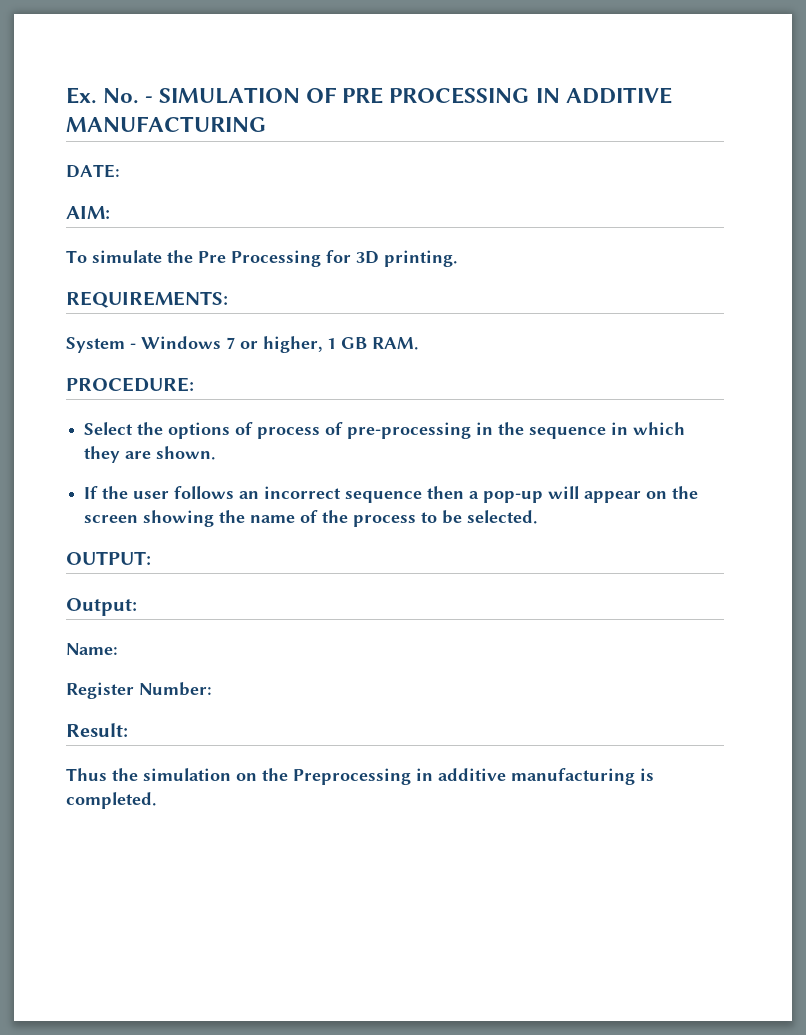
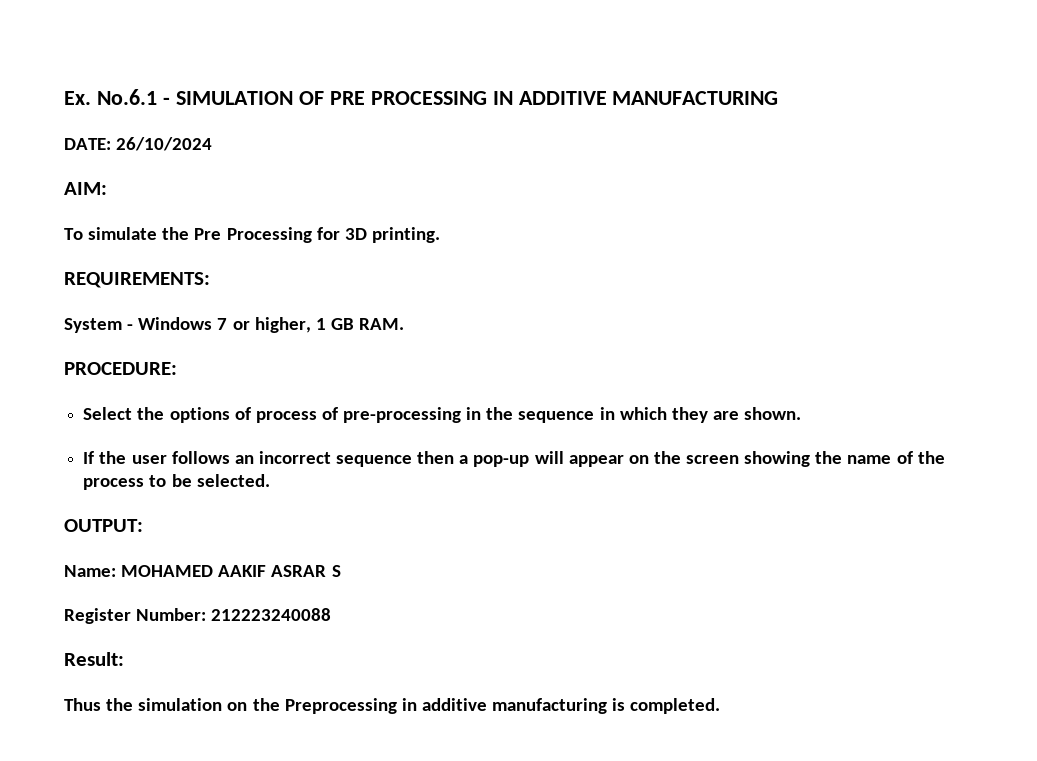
- Ex. No. - SIMULATION OF PRE PROCESSING IN ADDITIVE MANUFACTURING
+ Ex. No.6.1 - SIMULATION OF PRE PROCESSING IN ADDITIVE MANUFACTURING
- DATE:
+ DATE: 26/10/2024
- Output:
- Name:
+ Name: MOHAMED AAKIF ASRAR S
- Register Number:
+ Register Number: 212223240088

